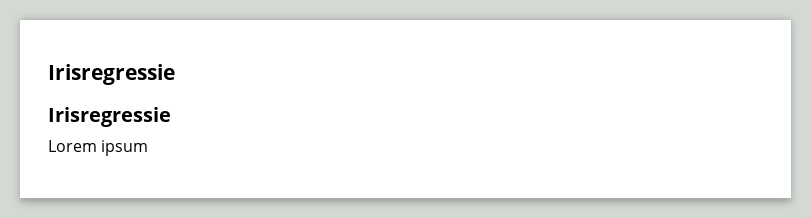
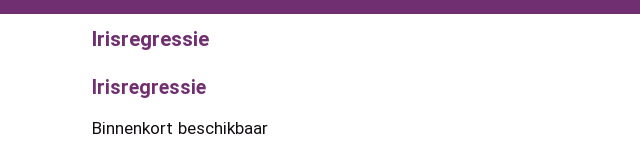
- Lorem ipsum
+ Binnenkort beschikbaar

